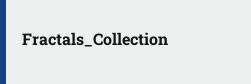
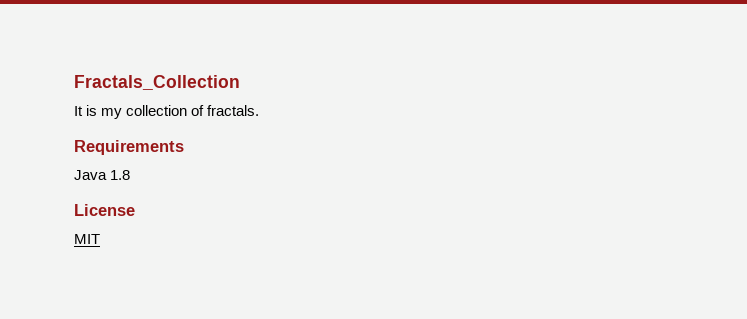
+ It is my collection of fractals.
+ Requirements
+ Java 1.8
+ License
+ MIT

